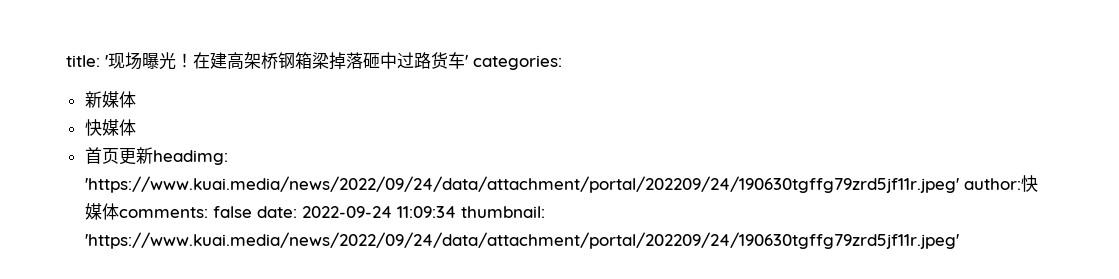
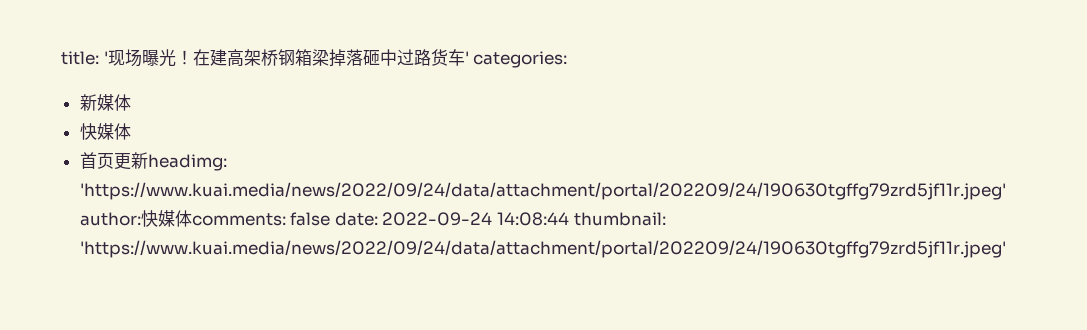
- 首页更新headimg: 'https://www.kuai.media/news/2022/09/24/data/attachment/portal/202209/24/190630tgffg79zrd5jf11r.jpeg' author:快媒体comments: false date: 2022-09-24 11:09:34 thumbnail: 'https://www.kuai.media/news/2022/09/24/data/attachment/portal/202209/24/190630tgffg79zrd5jf11r.jpeg'
+ 首页更新headimg: 'https://www.kuai.media/news/2022/09/24/data/attachment/portal/202209/24/190630tgffg79zrd5jf11r.jpeg' author:快媒体comments: false date: 2022-09-24 14:08:44 thumbnail: 'https://www.kuai.media/news/2022/09/24/data/attachment/portal/202209/24/190630tgffg79zrd5jf11r.jpeg'

